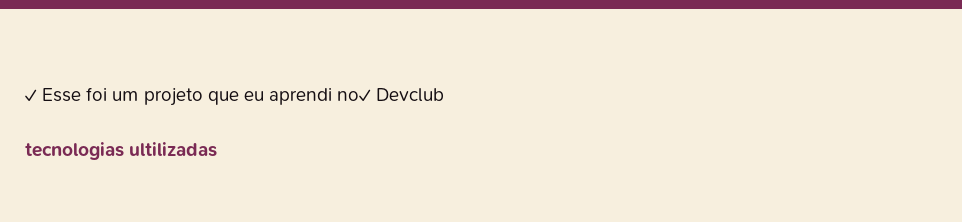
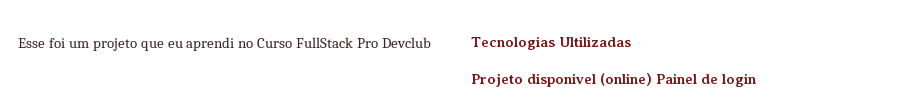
- ✓ Esse foi um projeto que eu aprendi no✓ Devclub
- tecnologias ultilizadas
+ Esse foi um projeto que eu aprendi no Curso FullStack Pro Devclub
+ Tecnologias Ultilizadas
+ Projeto disponivel (online) Painel de login

